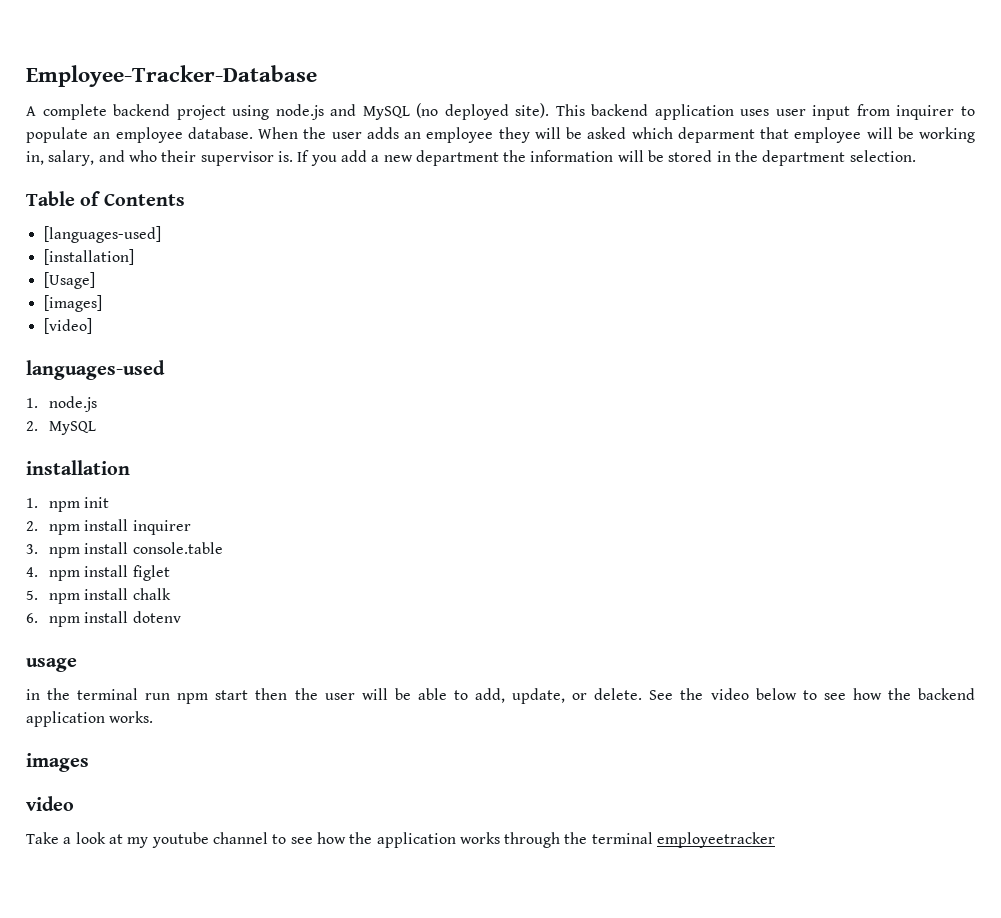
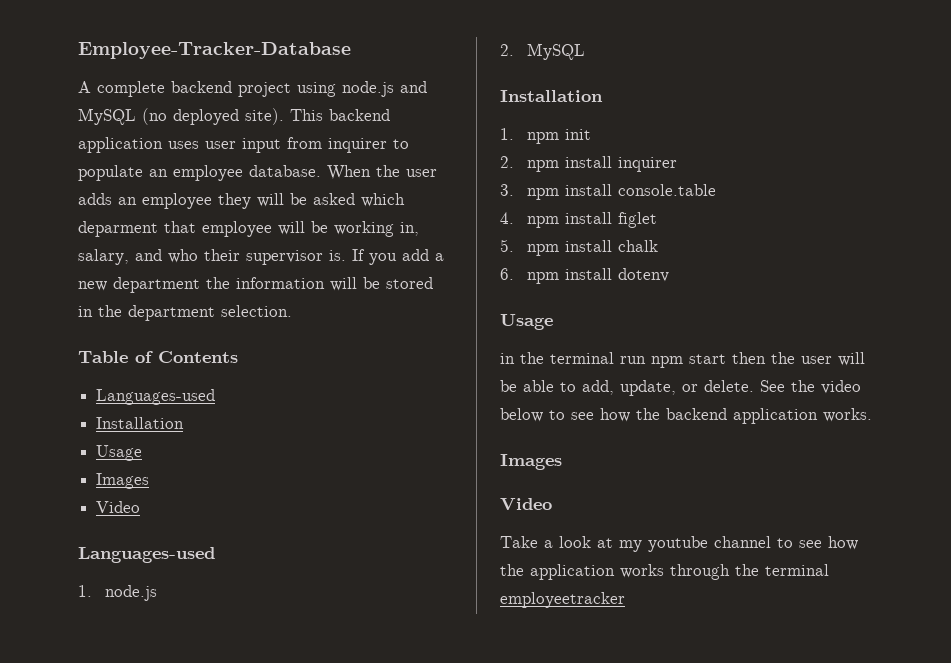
  Table of Contents
- [languages-used]
- [installation]
- [Usage]
- [images]
- [video]
- languages-used
+ Languages-used
+ Installation
+ Usage
+ Images
+ Video
+ Languages-used
  2. MySQL
- installation
+ Installation
  6. npm install dotenv
- usage
+ Usage
  See the video below to see how the backend application works.
- images
- video
+ Images
+ Video

